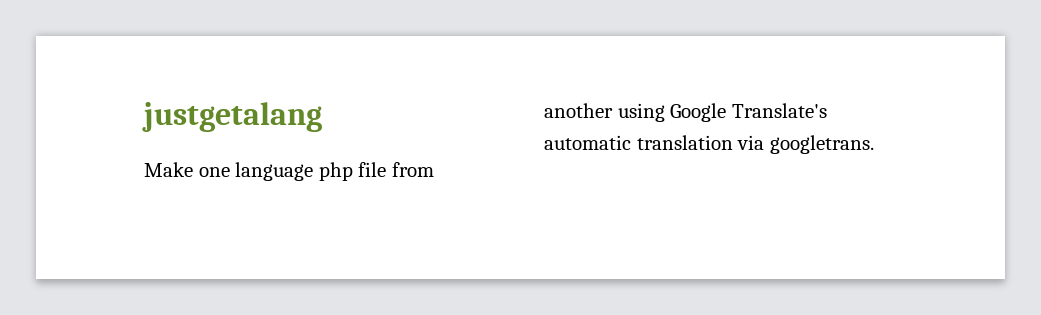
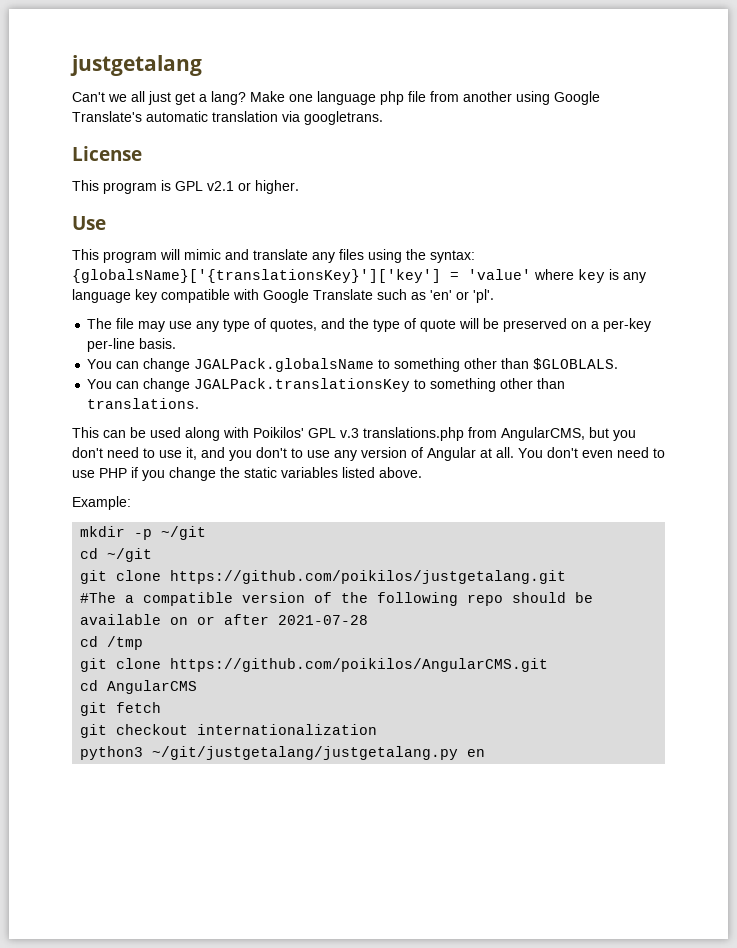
+ Can't we all just get a lang?
+ License
+ This program is GPL v2.1 or higher.
+ Use
+ This program will mimic and translate any files using the syntax: {globalsName}['{translationsKey}']['key'] = 'value' where key is any language key compatible with Google Translate such as 'en' or 'pl'.
+ The file may use any type of quotes, and the type of quote will be preserved on a per-key per-line basis.
+ You can change JGALPack.globalsName to something other than $GLOBLALS.
+ You can change JGALPack.translationsKey to something other than translations.
+ This can be used along with Poikilos' GPL v.3 translations.php from AngularCMS, but you don't need to use it, and you don't to use any version of Angular at all. You don't even need to use PHP if you change the static variables listed above.
+ Example:
+ mkdir -p ~/git
+ cd ~/git
+ git clone https://github.com/poikilos/justgetalang.git
+ #The a compatible version of the following repo should be available on or after 2021-07-28
+ cd /tmp
+ git clone https://github.com/poikilos/AngularCMS.git
+ cd AngularCMS
+ git fetch
+ git checkout internationalization
+ python3 ~/git/justgetalang/justgetalang.py en

